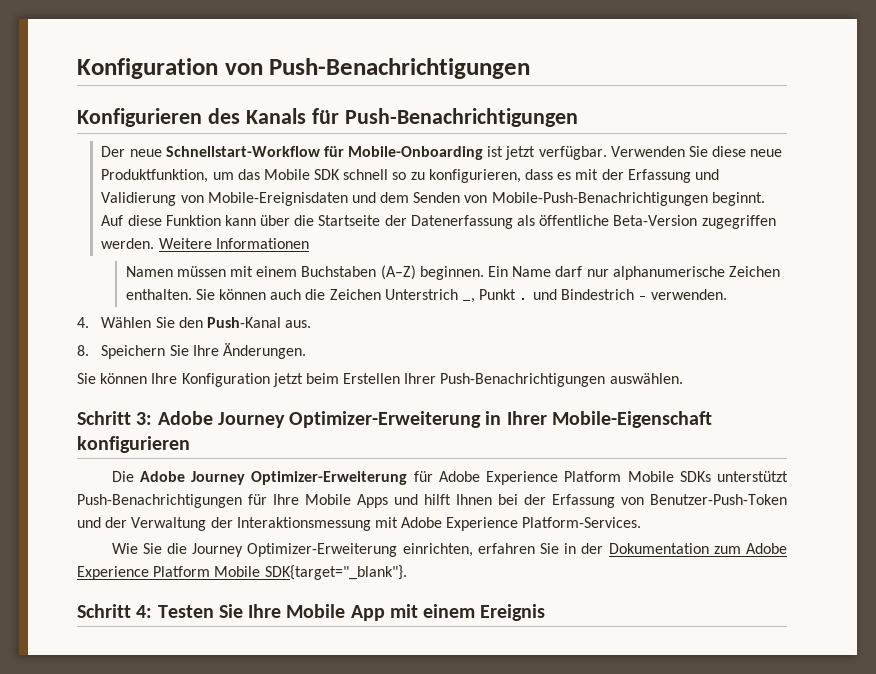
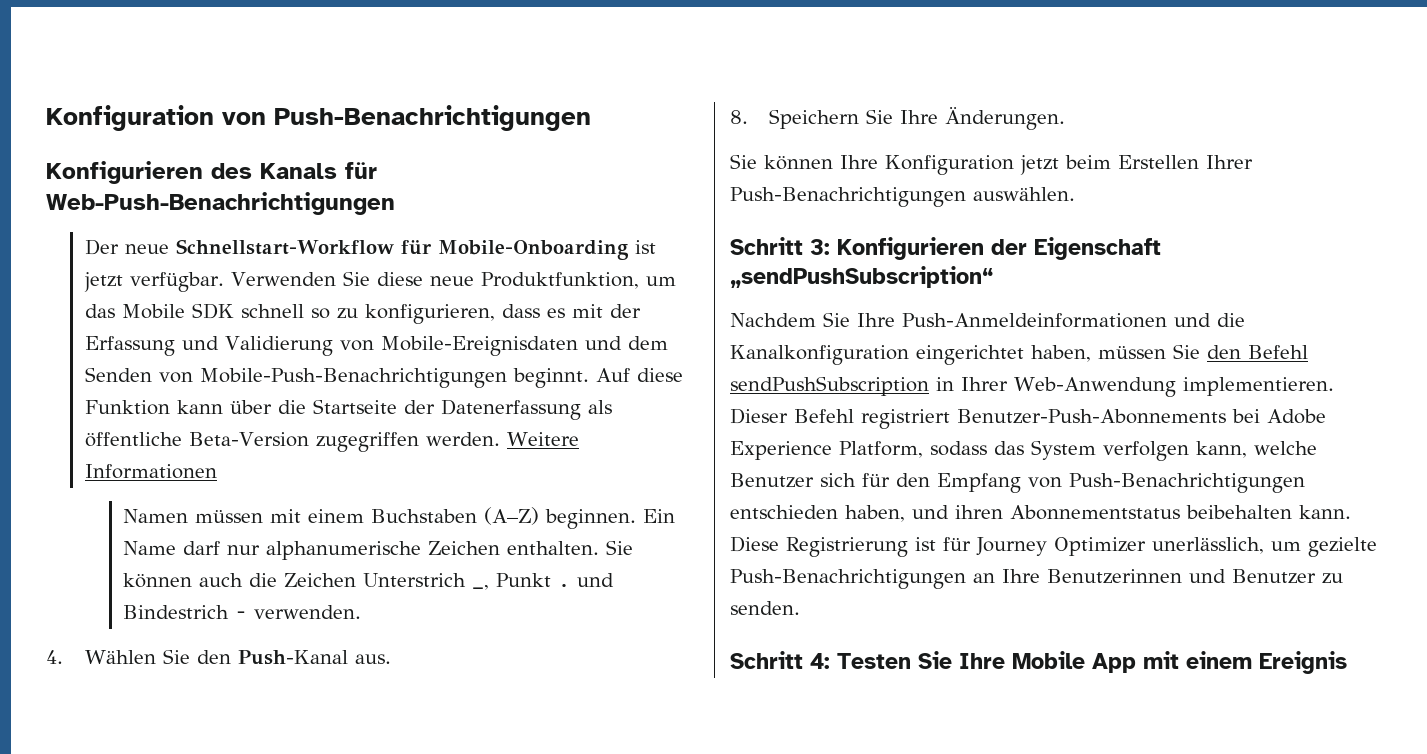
- Konfigurieren des Kanals für Push-Benachrichtigungen
+ Konfigurieren des Kanals für Web-Push-Benachrichtigungen
- Schritt 3: Adobe Journey Optimizer-Erweiterung in Ihrer Mobile-Eigenschaft konfigurieren
- Die Adobe Journey Optimizer-Erweiterung für Adobe Experience Platform Mobile SDKs unterstützt Push-Benachrichtigungen für Ihre Mobile Apps und hilft Ihnen bei der Erfassung von Benutzer-Push-Token und der Verwaltung der Interaktionsmessung mit Adobe Experience Platform-Services.
- Wie Sie die Journey Optimizer-Erweiterung einrichten, erfahren Sie in der Dokumentation zum Adobe Experience Platform Mobile SDK{target="_blank"}.
+ Schritt 3: Konfigurieren der Eigenschaft „sendPushSubscription“
+ Nachdem Sie Ihre Push-Anmeldeinformationen und die Kanalkonfiguration eingerichtet haben, müssen Sie den Befehl sendPushSubscription in Ihrer Web-Anwendung implementieren. Dieser Befehl registriert Benutzer-Push-Abonnements bei Adobe Experience Platform, sodass das System verfolgen kann, welche Benutzer sich für den Empfang von Push-Benachrichtigungen entschieden haben, und ihren Abonnementstatus beibehalten kann. Diese Registrierung ist für Journey Optimizer unerlässlich, um gezielte Push-Benachrichtigungen an Ihre Benutzerinnen und Benutzer zu senden.

